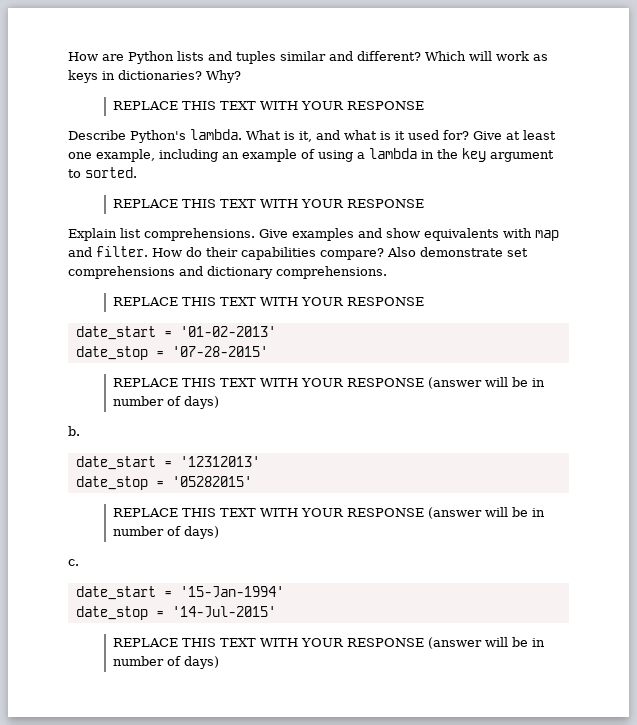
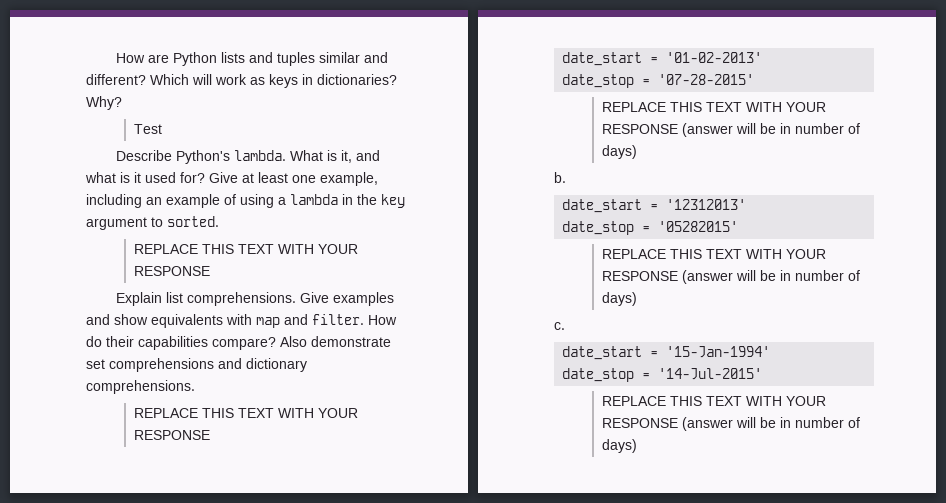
  Why?
- REPLACE THIS TEXT WITH YOUR RESPONSE
+ Test

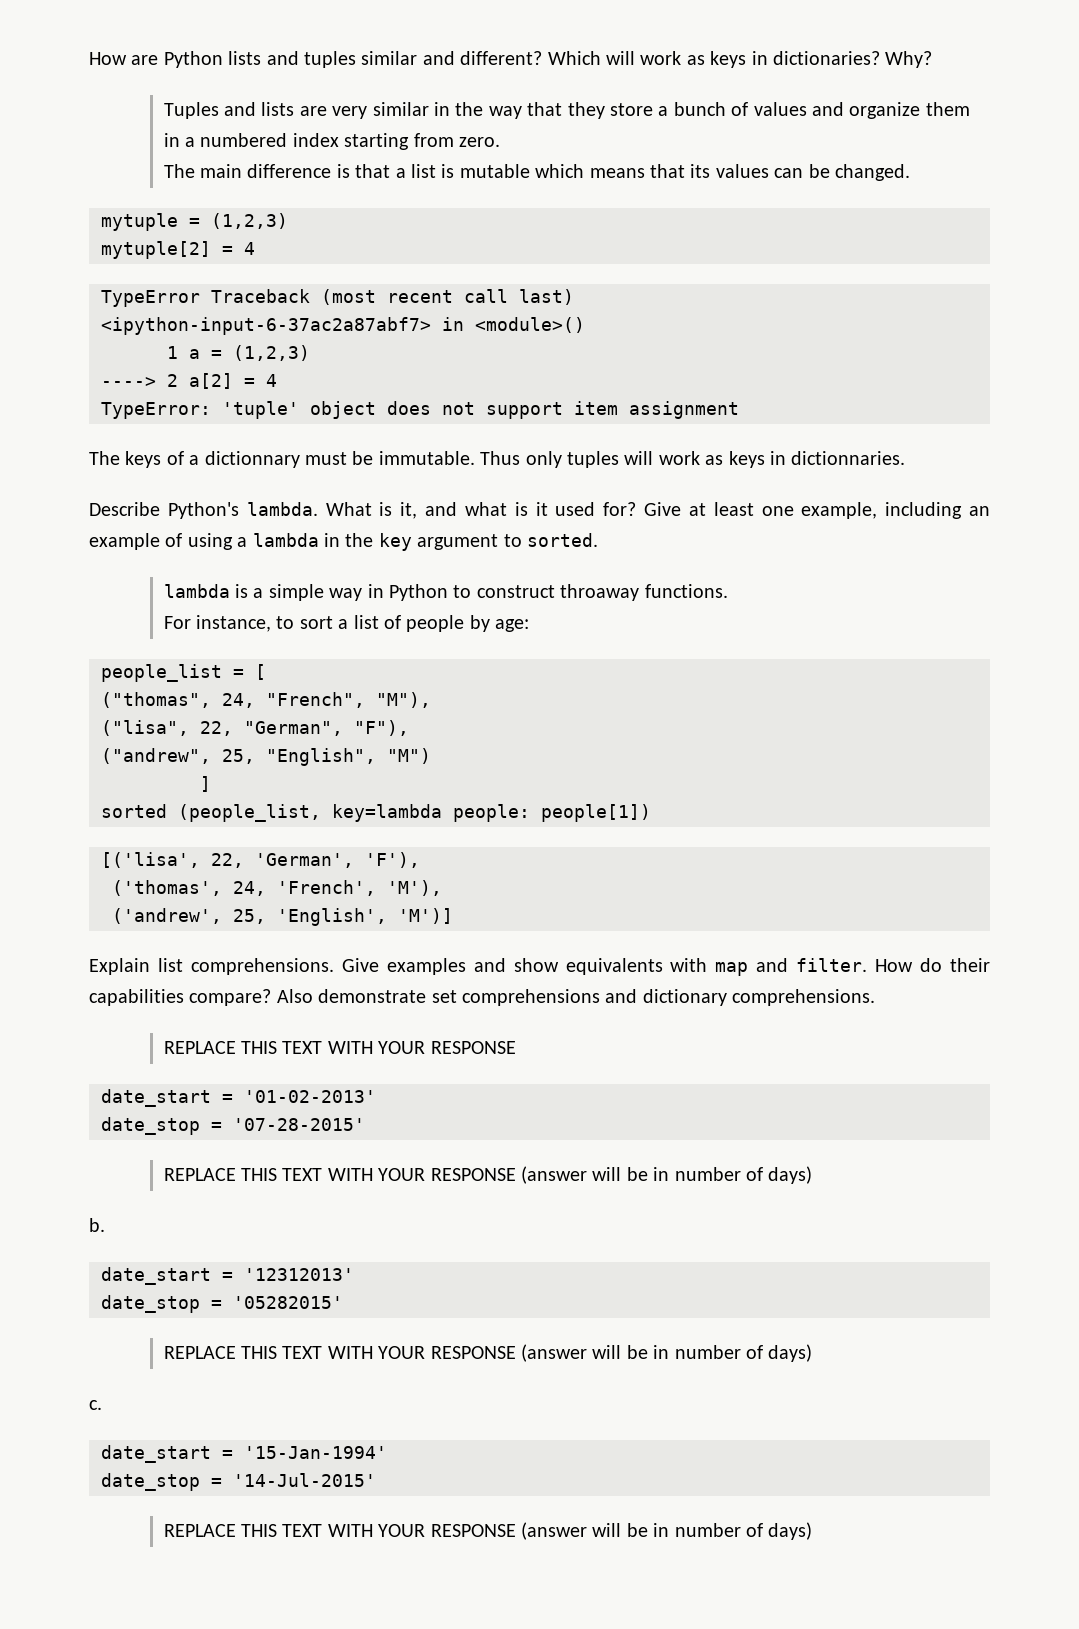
- Test
+ Tuples and lists are very similar in the way that they store a bunch of values and organize them in a numbered index starting from zero.
+ The main difference is that a list is mutable which means that its values can be changed.
+ mytuple = (1,2,3)
+ mytuple[2] = 4
+ TypeError Traceback (most recent call last)
+ <ipython-input-6-37ac2a87abf7> in <module>()
+ 1 a = (1,2,3)
+ ----> 2 a[2] = 4
+ TypeError: 'tuple' object does not support item assignment
+ The keys of a dictionnary must be immutable. Thus only tuples will work as keys in dictionnaries.
  Give at least one example, including an example of using a lambda in the key argument to sorted.
- REPLACE THIS TEXT WITH YOUR RESPONSE
+ lambda is a simple way in Python to construct throaway functions.
+ For instance, to sort a list of people by age:
+ people_list = [
+ ("thomas", 24, "French", "M"),
+ ("lisa", 22, "German", "F"),
+ ("andrew", 25, "English", "M")
+ ]
+ sorted (people_list, key=lambda people: people[1])
+ [('lisa', 22, 'German', 'F'),
+ ('thomas', 24, 'French', 'M'),
+ ('andrew', 25, 'English', 'M')]

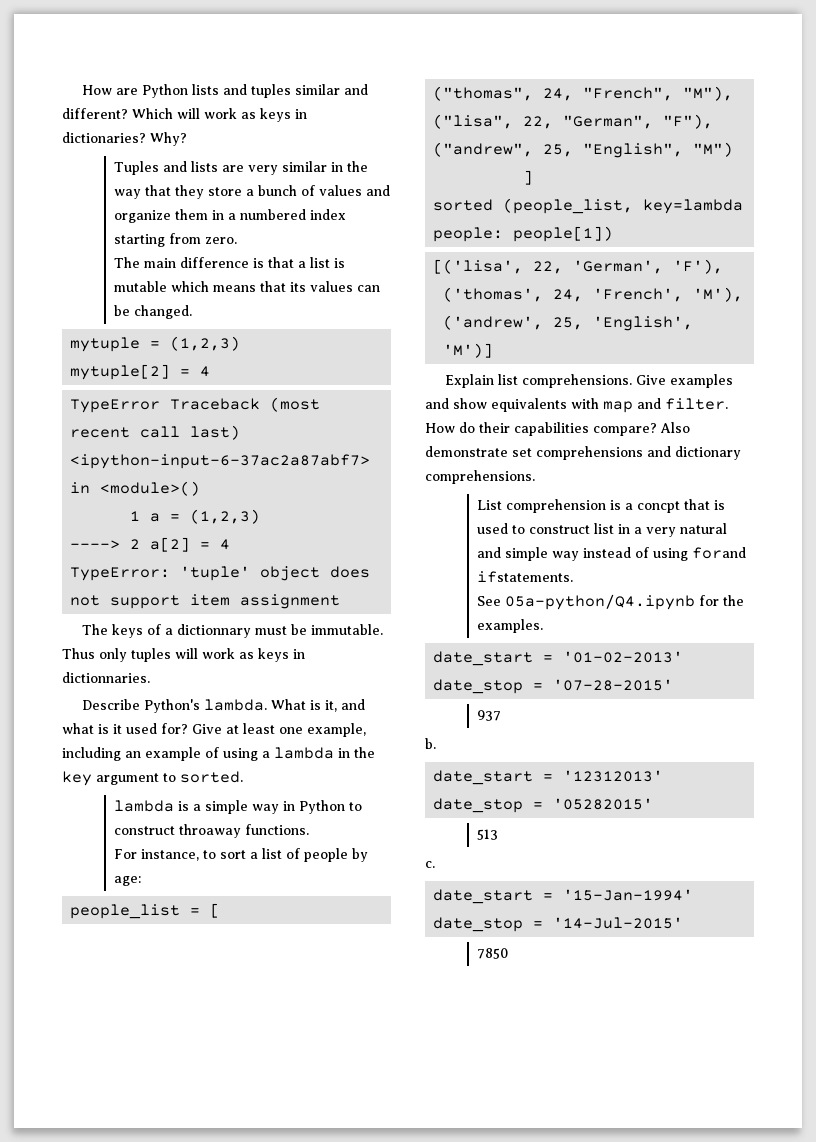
  Also demonstrate set comprehensions and dictionary comprehensions.
- REPLACE THIS TEXT WITH YOUR RESPONSE
+ List comprehension is a concpt that is used to construct list in a very natural and simple way instead of using forand ifstatements.
+ See 05a-python/Q4.ipynb for the examples.
  date_stop = '07-28-2015'
- REPLACE THIS TEXT WITH YOUR RESPONSE (answer will be in number of days)
+ 937
  date_stop = '05282015'
- REPLACE THIS TEXT WITH YOUR RESPONSE (answer will be in number of days)
+ 513
  date_stop = '14-Jul-2015'
- REPLACE THIS TEXT WITH YOUR RESPONSE (answer will be in number of days)
+ 7850

